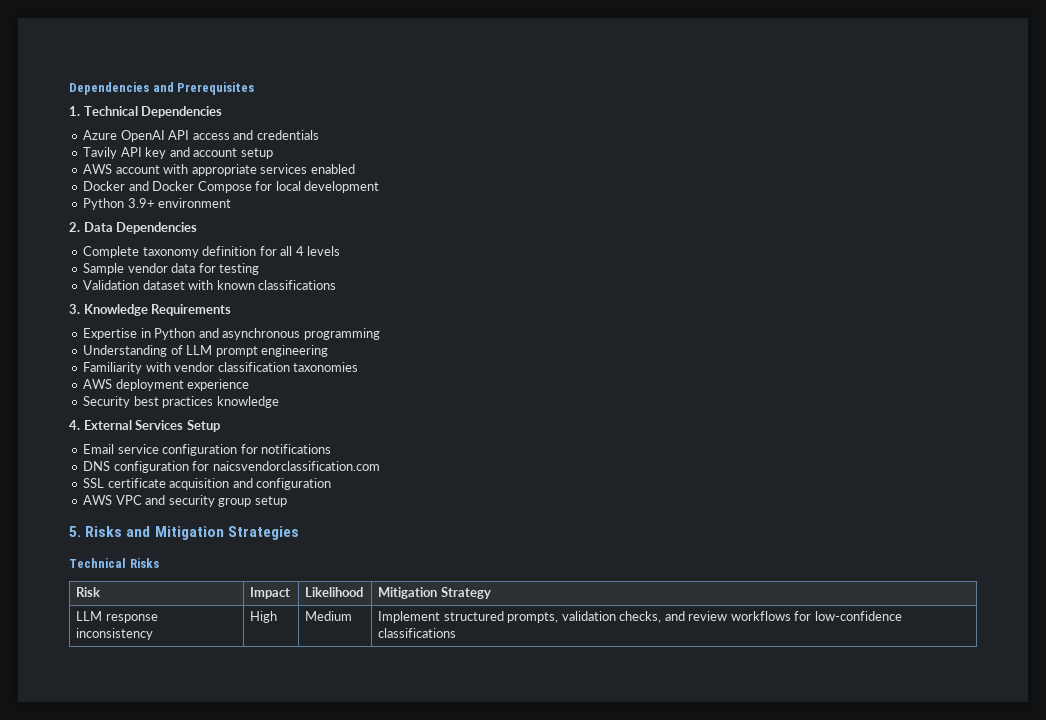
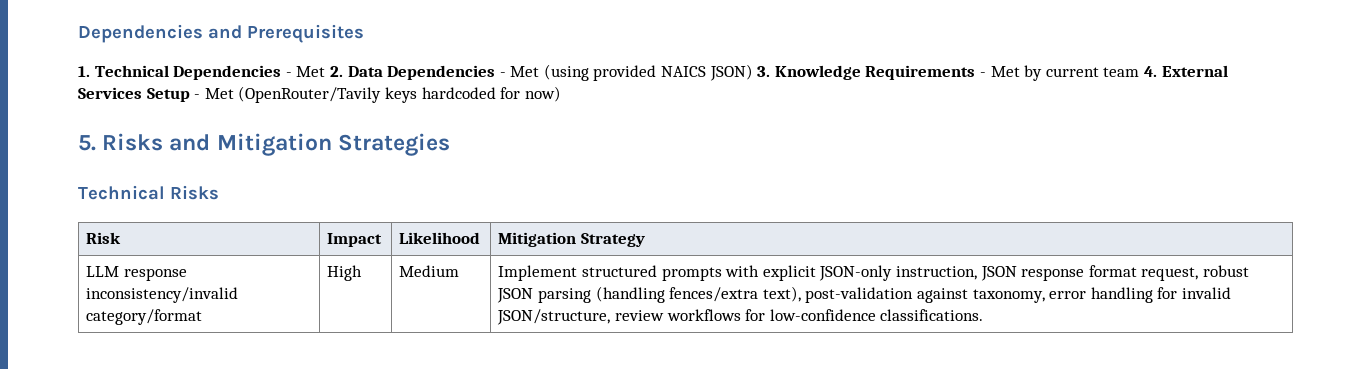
- 1. Technical Dependencies
- Azure OpenAI API access and credentials
- Tavily API key and account setup
- AWS account with appropriate services enabled
- Docker and Docker Compose for local development
- Python 3.9+ environment
- 2. Data Dependencies
- Complete taxonomy definition for all 4 levels
- Sample vendor data for testing
- Validation dataset with known classifications
- 3. Knowledge Requirements
- Expertise in Python and asynchronous programming
- Understanding of LLM prompt engineering
- Familiarity with vendor classification taxonomies
- AWS deployment experience
- Security best practices knowledge
- 4. External Services Setup
- Email service configuration for notifications
- DNS configuration for naicsvendorclassification.com
- SSL certificate acquisition and configuration
- AWS VPC and security group setup
+ 1. Technical Dependencies - Met 2. Data Dependencies - Met (using provided NAICS JSON) 3. Knowledge Requirements - Met by current team 4. External Services Setup - Met (OpenRouter/Tavily keys hardcoded for now)
- LLM response inconsistency | High | Medium | Implement structured prompts, validation checks, and review workflows for low-confidence classifications
+ LLM response inconsistency/invalid category/format | High | Medium | Implement structured prompts with explicit JSON-only instruction, JSON response format request, robust JSON parsing (handling fences/extra text), post-validation against taxonomy, error handling for invalid JSON/structure, review workflows for low-confidence classifications.

